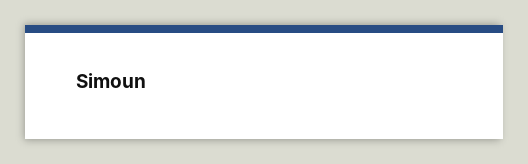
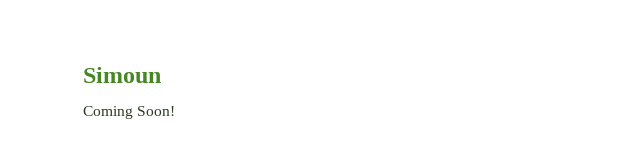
+ Coming Soon!

